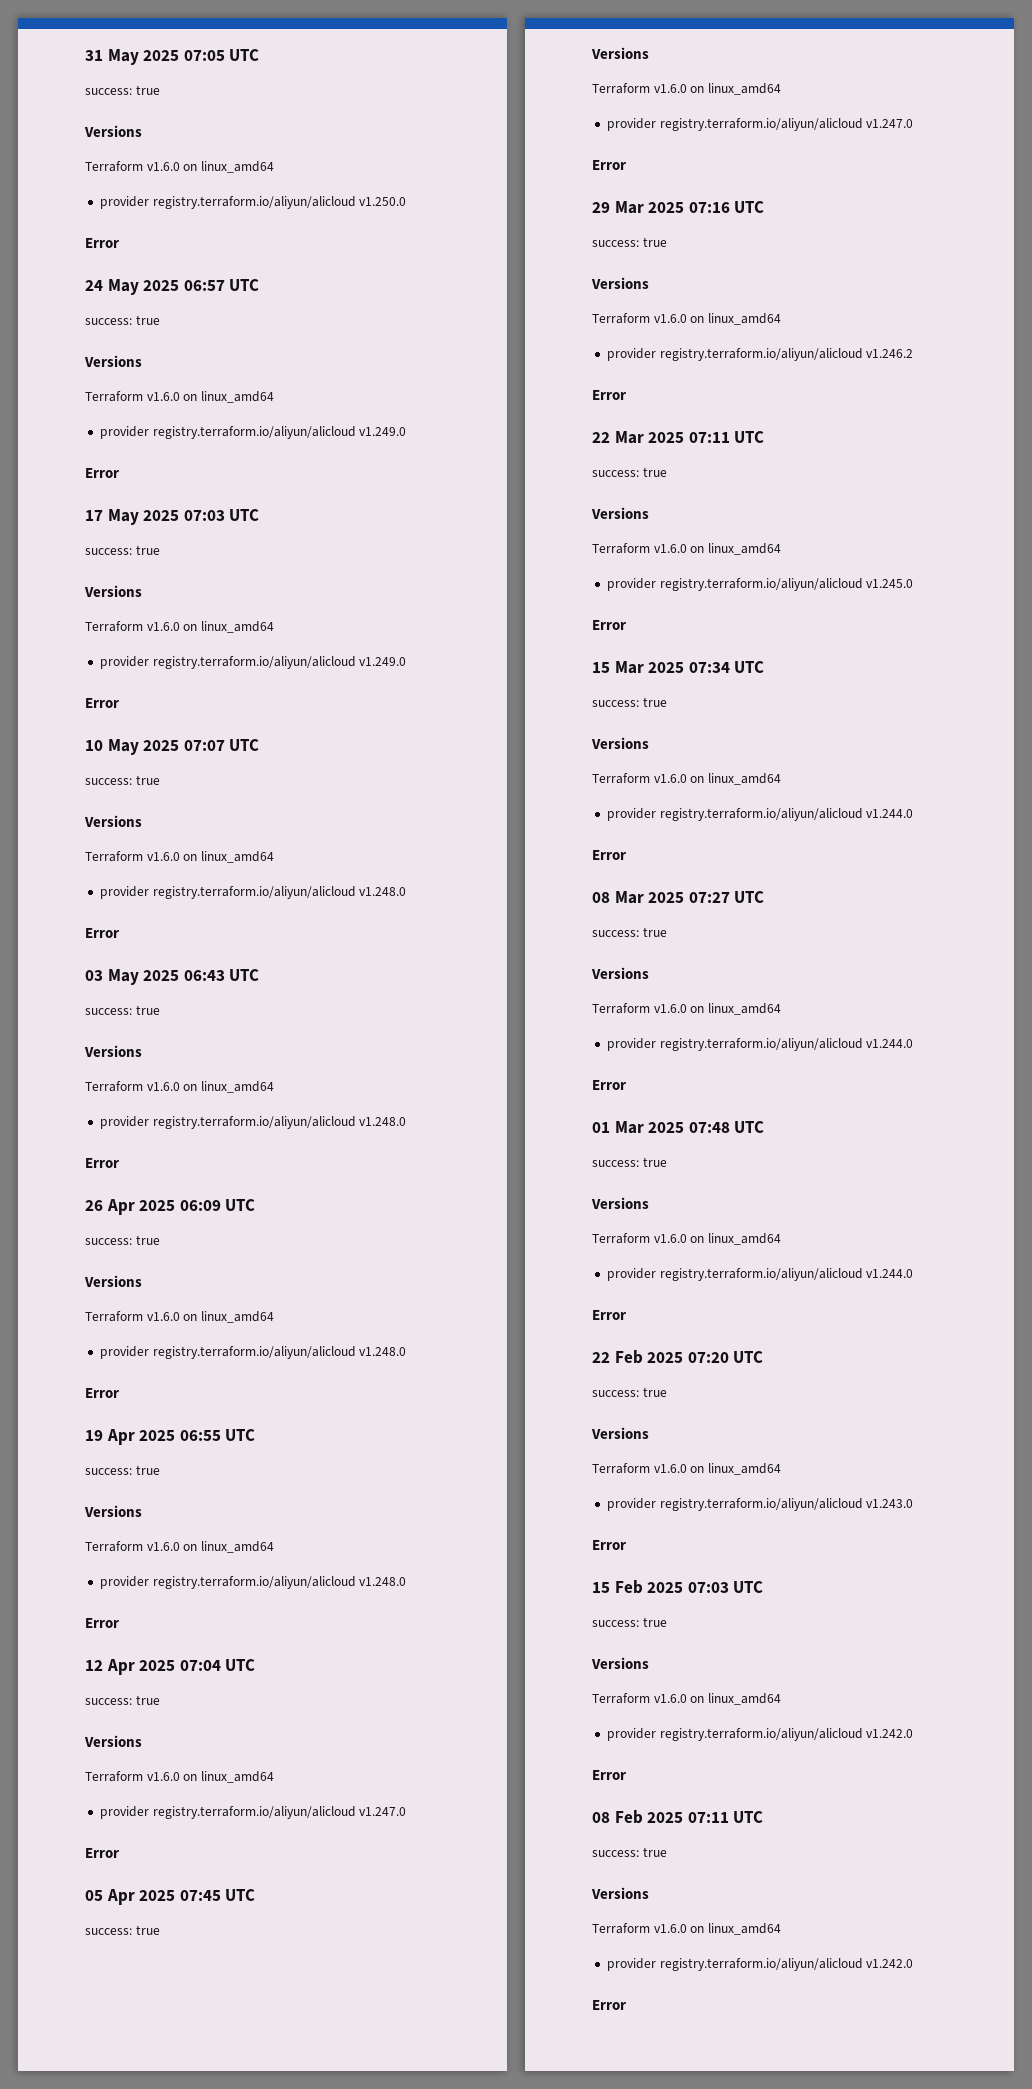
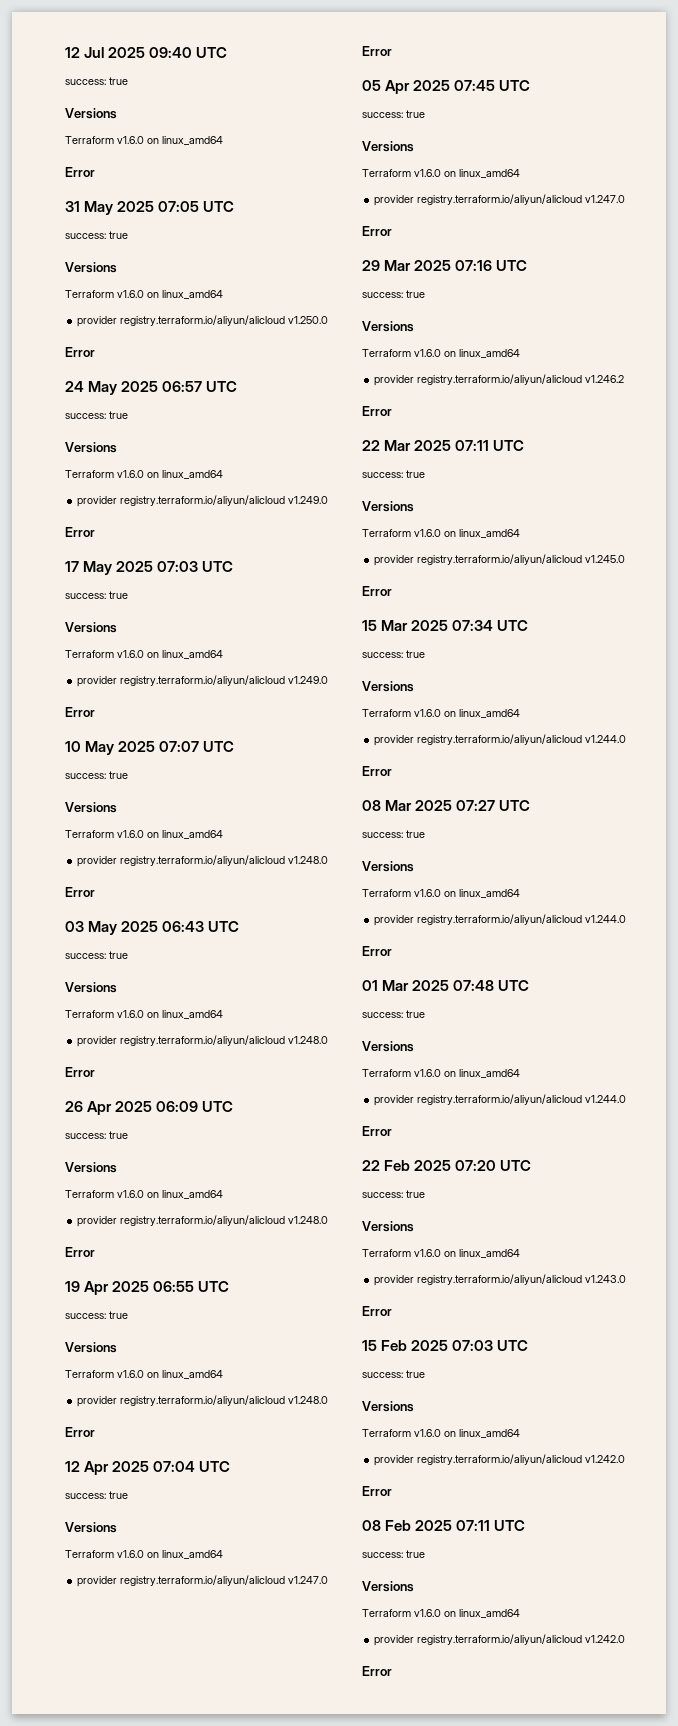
+ 12 Jul 2025 09:40 UTC
+ success: true
+ Versions
+ Terraform v1.6.0 on linux_amd64
+ Error

